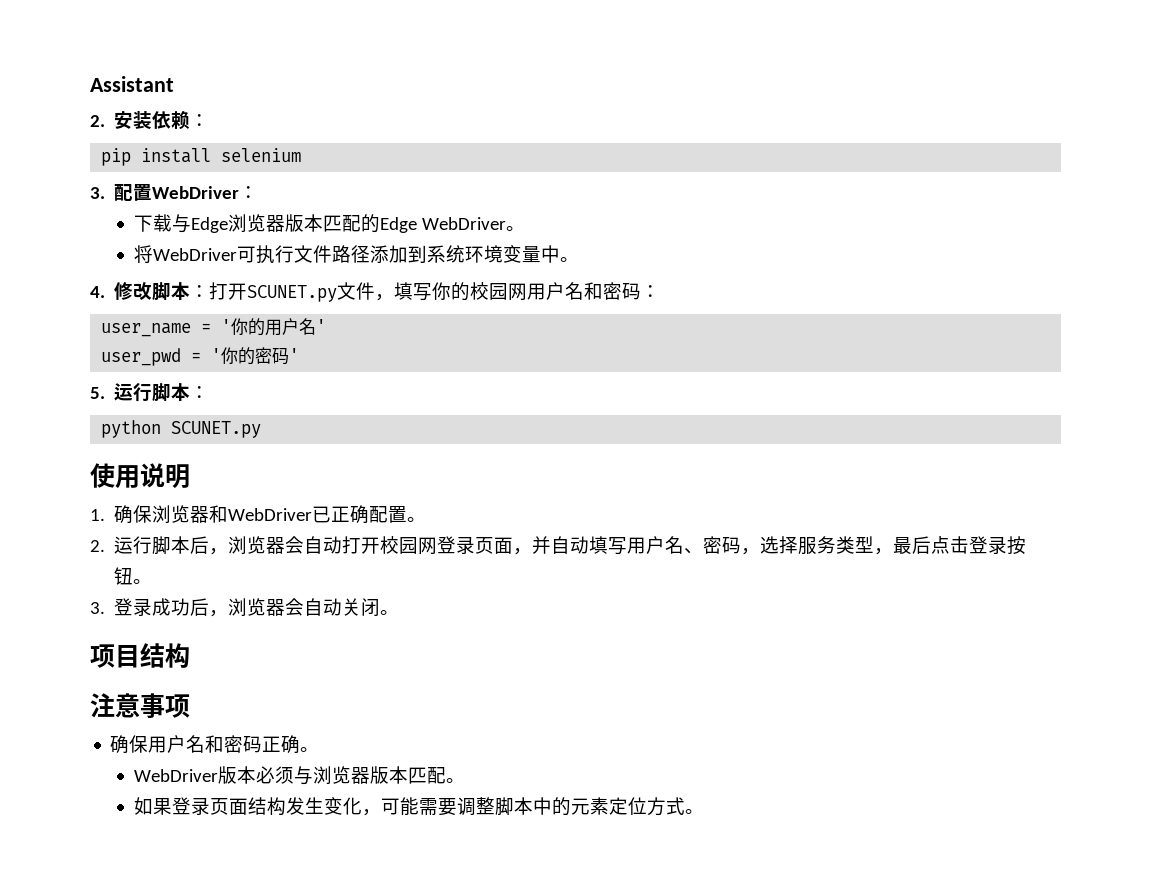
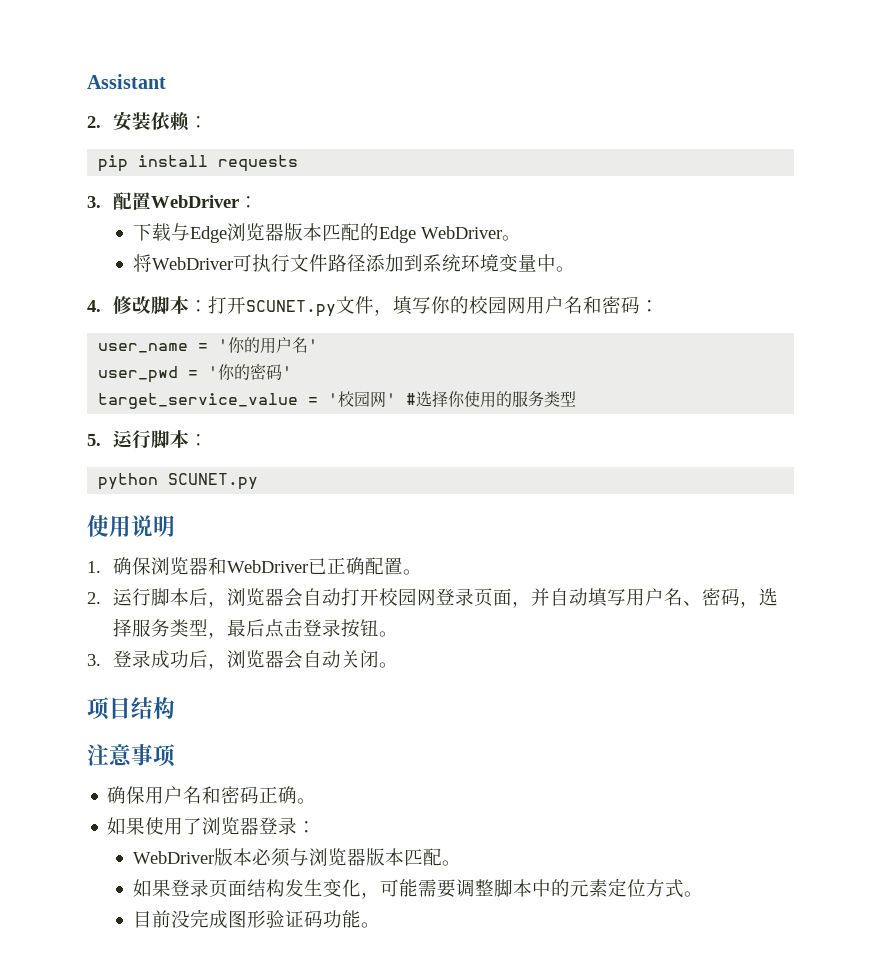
- pip install selenium
+ pip install requests
+ target_service_value = '校园网' #选择你使用的服务类型
+ 如果使用了浏览器登录：
+ 目前没完成图形验证码功能。

